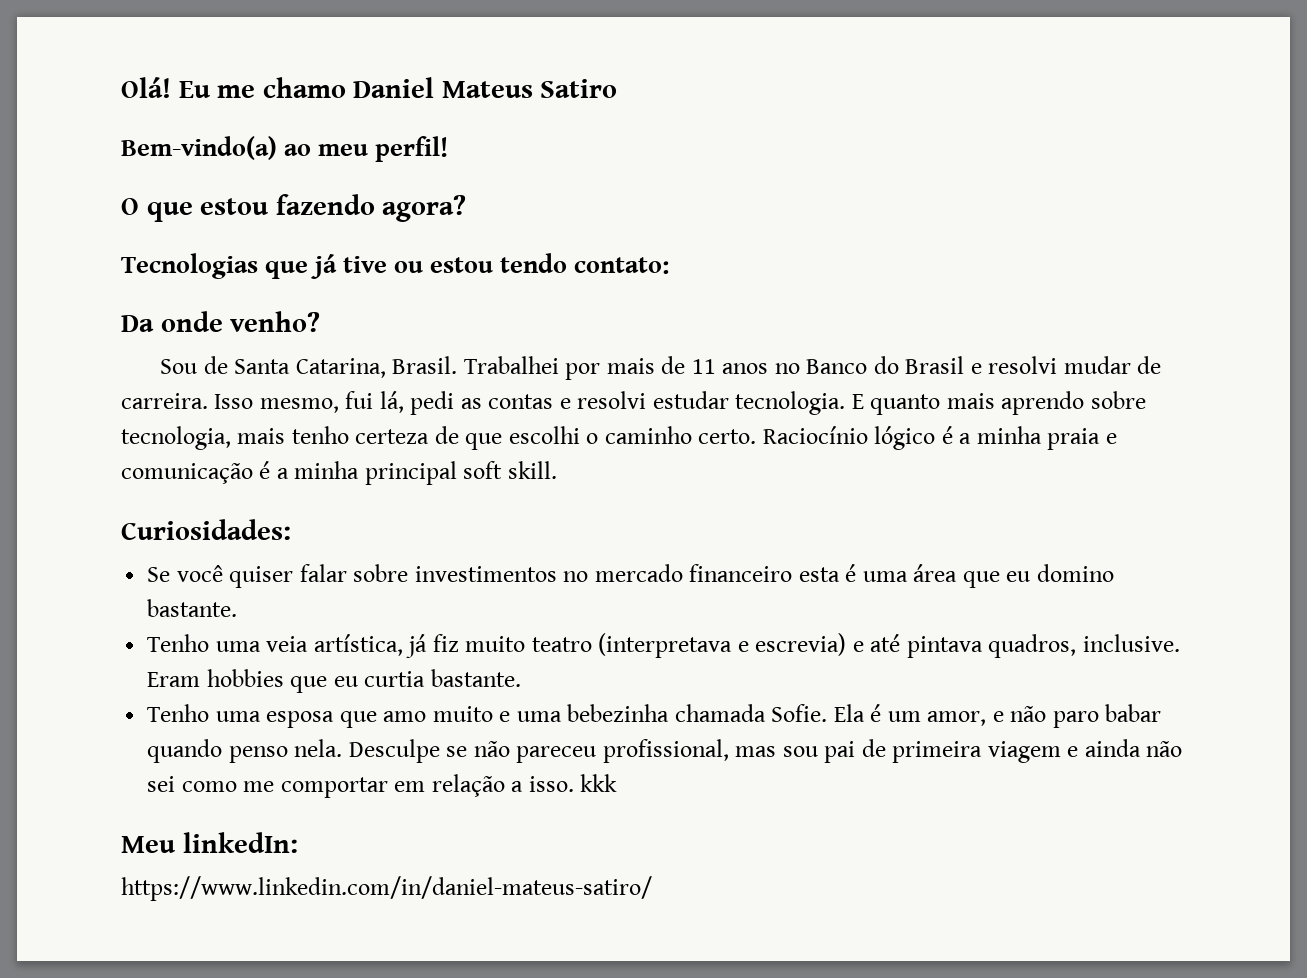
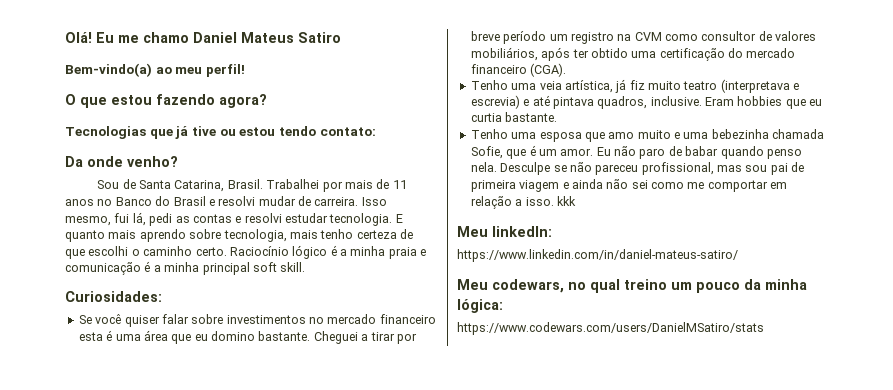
+ Cheguei a tirar por breve período um registro na CVM como consultor de valores mobiliários, após ter obtido uma certificação do mercado financeiro (CGA).
- Tenho uma esposa que amo muito e uma bebezinha chamada Sofie. Ela é um amor, e não paro babar quando penso nela.
+ Tenho uma esposa que amo muito e uma bebezinha chamada Sofie, que é um amor. Eu não paro de babar quando penso nela.
+ Meu codewars, no qual treino um pouco da minha lógica:
+ https://www.codewars.com/users/DanielMSatiro/stats

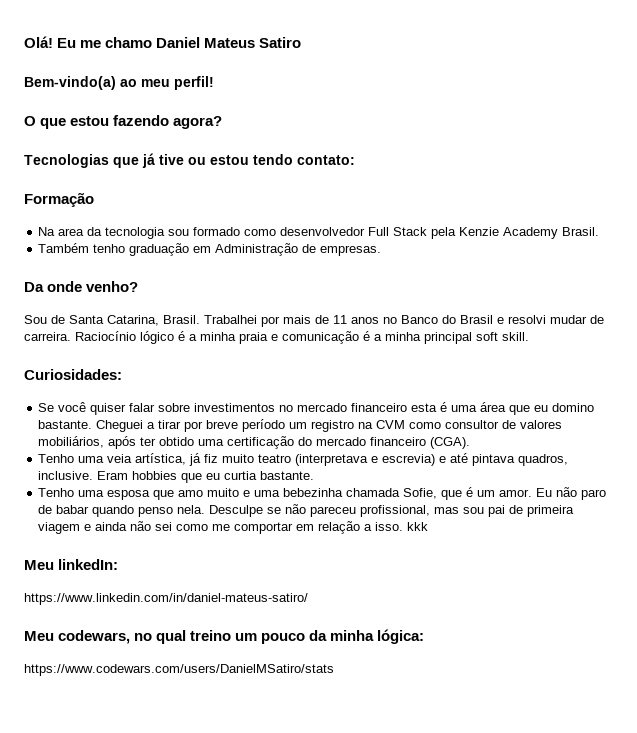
+ Formação
+ Na area da tecnologia sou formado como desenvolvedor Full Stack pela Kenzie Academy Brasil.
+ Também tenho graduação em Administração de empresas.
- Isso mesmo, fui lá, pedi as contas e resolvi estudar tecnologia. E quanto mais aprendo sobre tecnologia, mais tenho certeza de que escolhi o caminho certo.

